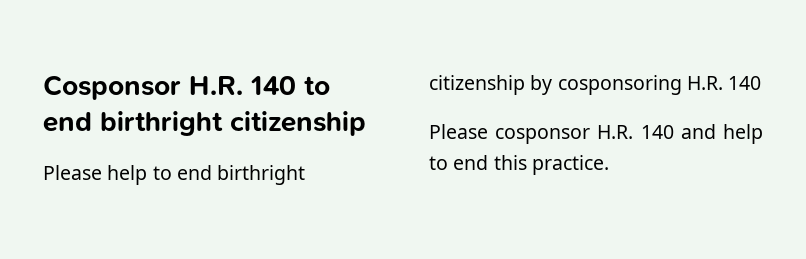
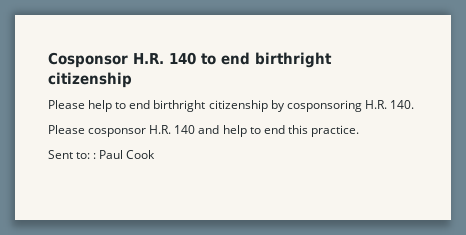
- Please help to end birthright citizenship by cosponsoring H.R. 140
+ Please help to end birthright citizenship by cosponsoring H.R. 140.
+ Sent to: : Paul Cook

